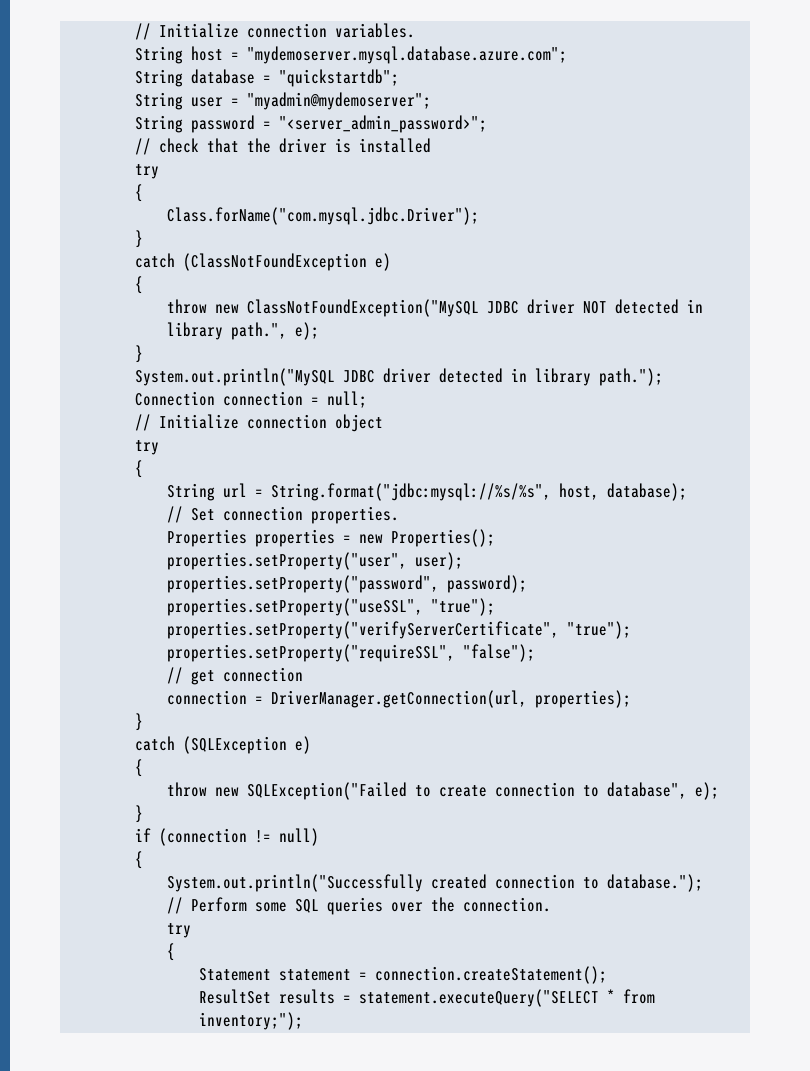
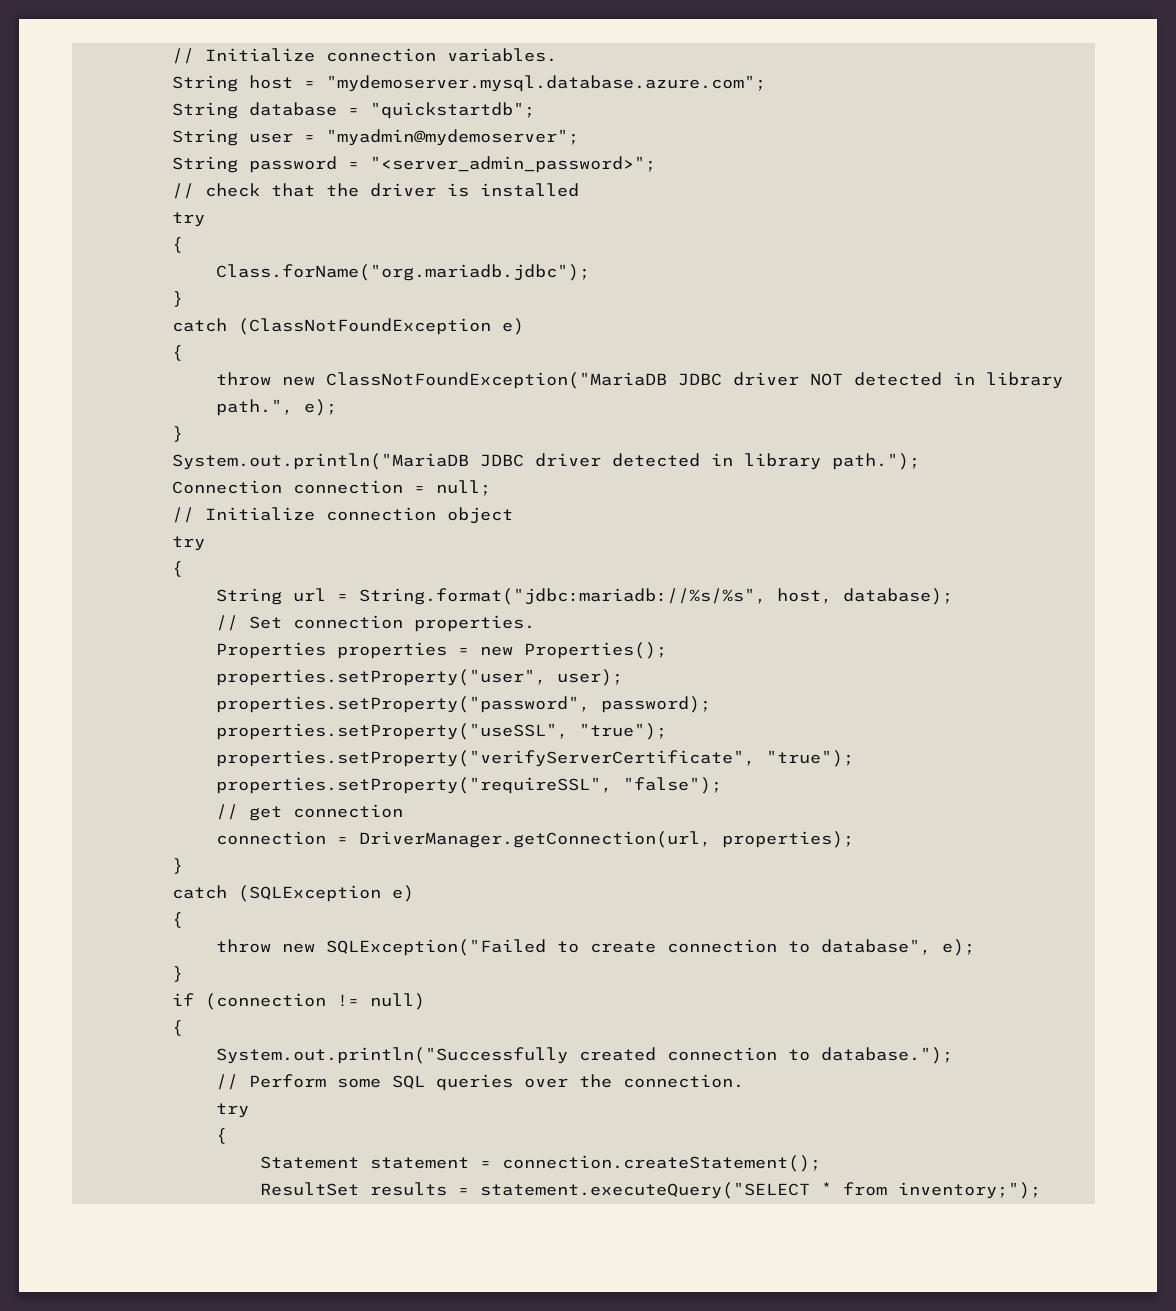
- Class.forName("com.mysql.jdbc.Driver");
+ Class.forName("org.mariadb.jdbc");
- throw new ClassNotFoundException("MySQL JDBC driver NOT detected in library path.", e);
+ throw new ClassNotFoundException("MariaDB JDBC driver NOT detected in library path.", e);
- System.out.println("MySQL JDBC driver detected in library path.");
+ System.out.println("MariaDB JDBC driver detected in library path.");
- String url = String.format("jdbc:mysql://%s/%s", host, database);
+ String url = String.format("jdbc:mariadb://%s/%s", host, database);

